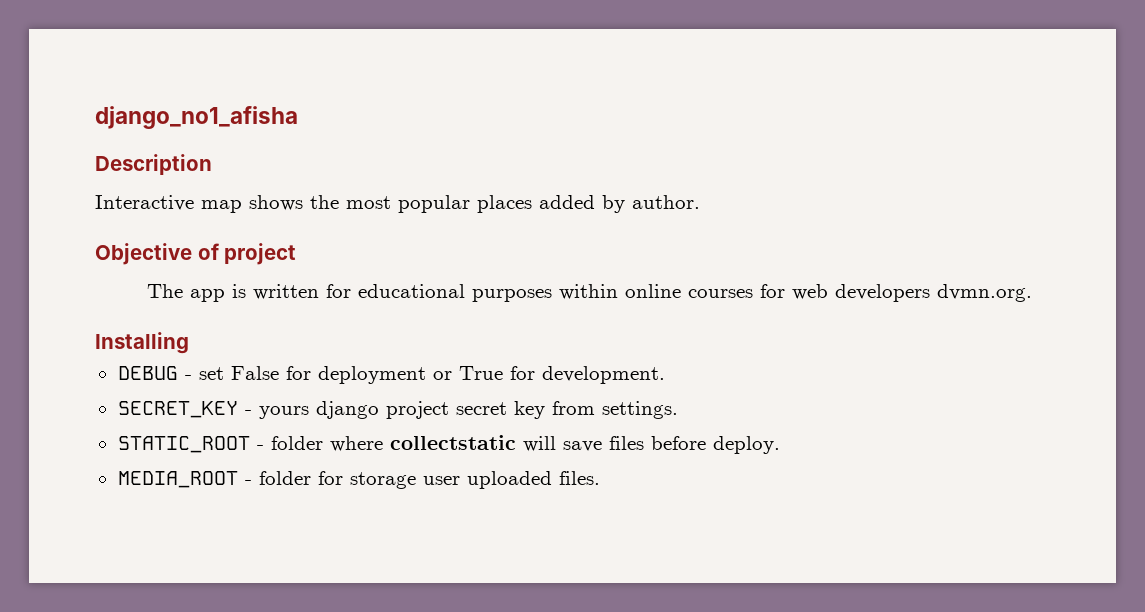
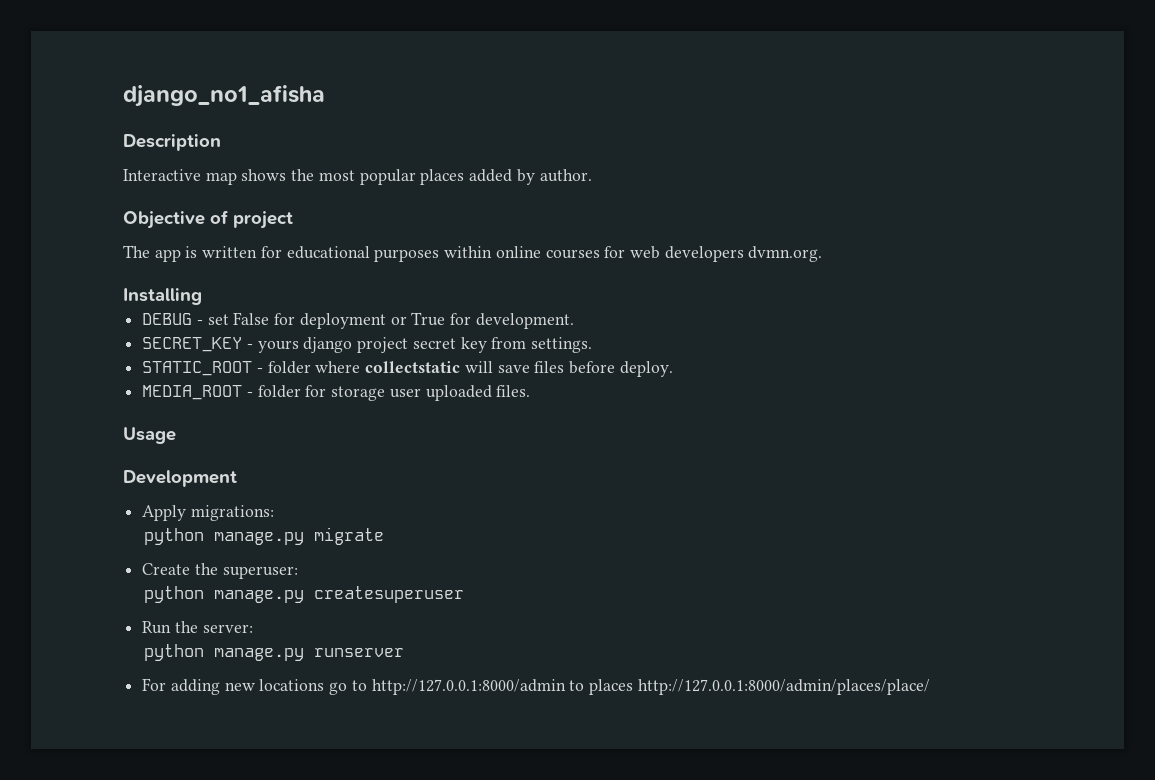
+ Usage
+ Development
+ Apply migrations:
+ python manage.py migrate
+ Create the superuser:
+ python manage.py createsuperuser
+ Run the server:
+ python manage.py runserver
+ For adding new locations go to http://127.0.0.1:8000/admin to places http://127.0.0.1:8000/admin/places/place/

